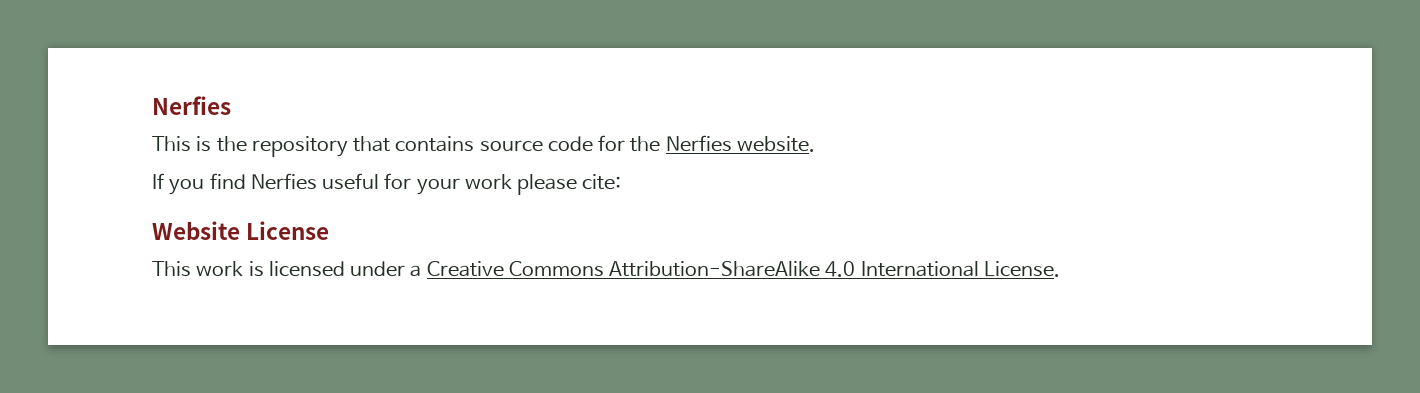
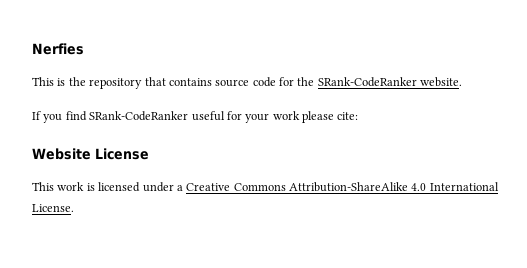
- This is the repository that contains source code for the Nerfies website.
+ This is the repository that contains source code for the SRank-CodeRanker website.
- If you find Nerfies useful for your work please cite:
+ If you find SRank-CodeRanker useful for your work please cite:

